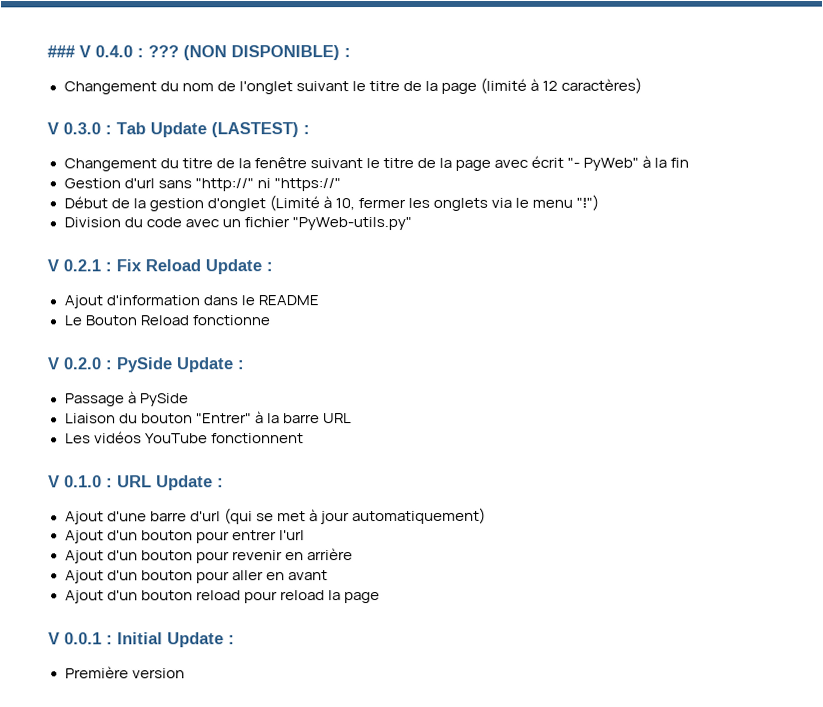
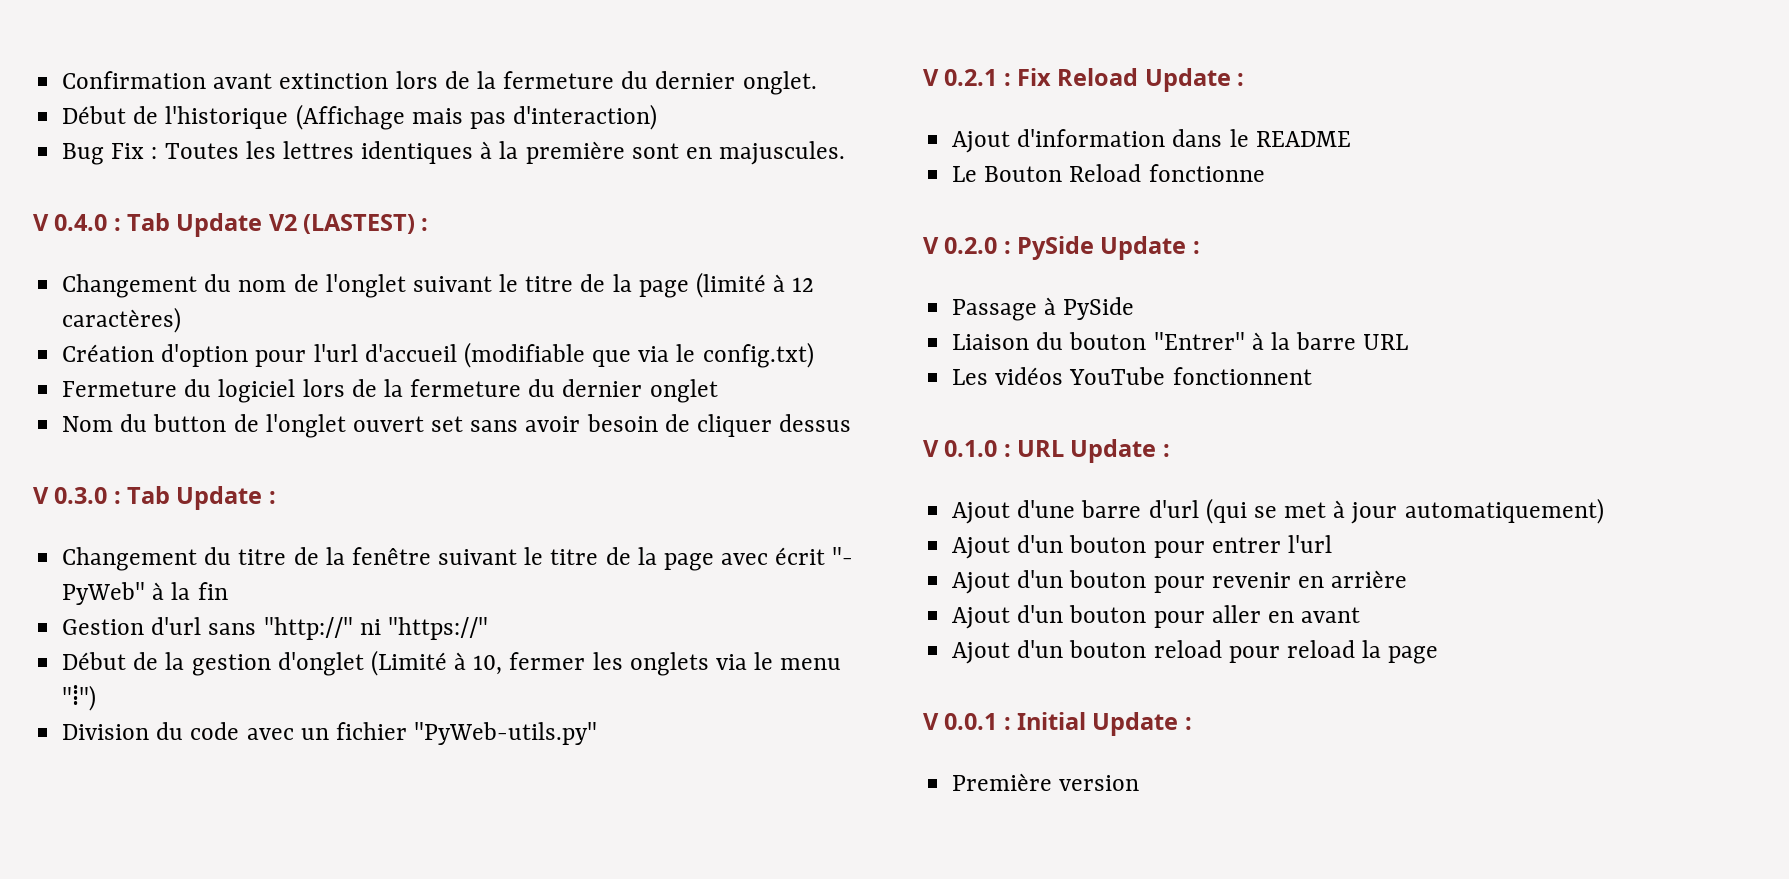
- ### V 0.4.0 : ??? (NON DISPONIBLE) :
+ Confirmation avant extinction lors de la fermeture du dernier onglet.
+ Début de l'historique (Affichage mais pas d'interaction)
+ Bug Fix : Toutes les lettres identiques à la première sont en majuscules.
+ V 0.4.0 : Tab Update V2 (LASTEST) :
+ Création d'option pour l'url d'accueil (modifiable que via le config.txt)
+ Fermeture du logiciel lors de la fermeture du dernier onglet
+ Nom du button de l'onglet ouvert set sans avoir besoin de cliquer dessus
- V 0.3.0 : Tab Update (LASTEST) :
+ V 0.3.0 : Tab Update :

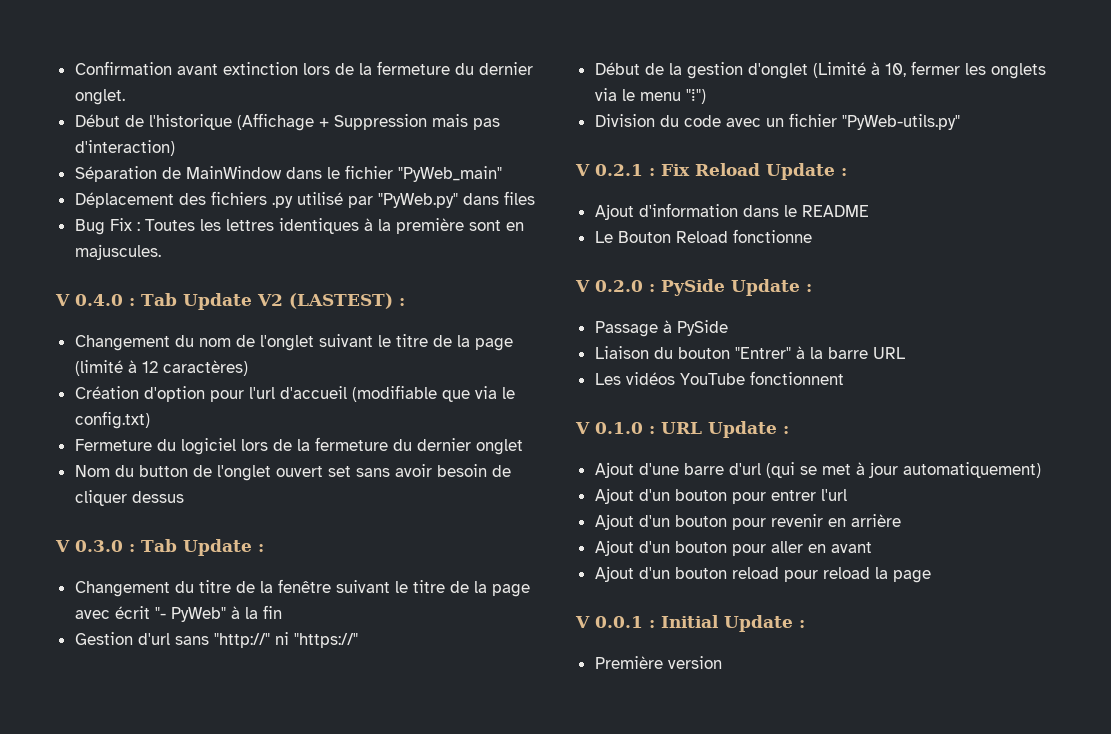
- Début de l'historique (Affichage mais pas d'interaction)
+ Début de l'historique (Affichage + Suppression mais pas d'interaction)
+ Séparation de MainWindow dans le fichier "PyWeb_main"
+ Déplacement des fichiers .py utilisé par "PyWeb.py" dans files

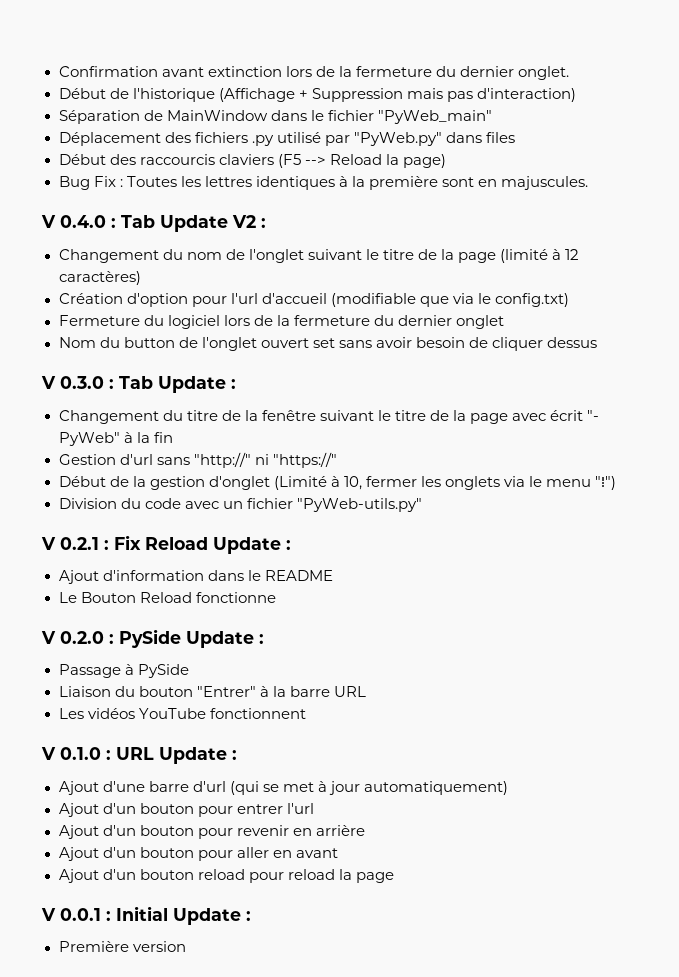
+ Début des raccourcis claviers (F5 --> Reload la page)
- V 0.4.0 : Tab Update V2 (LASTEST) :
+ V 0.4.0 : Tab Update V2 :

